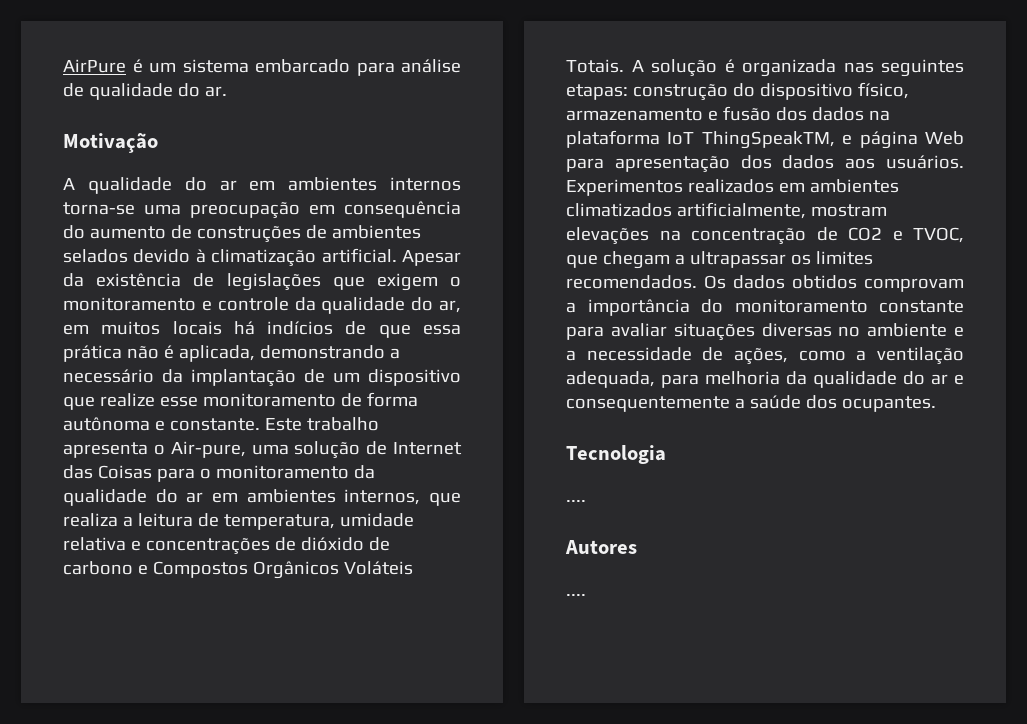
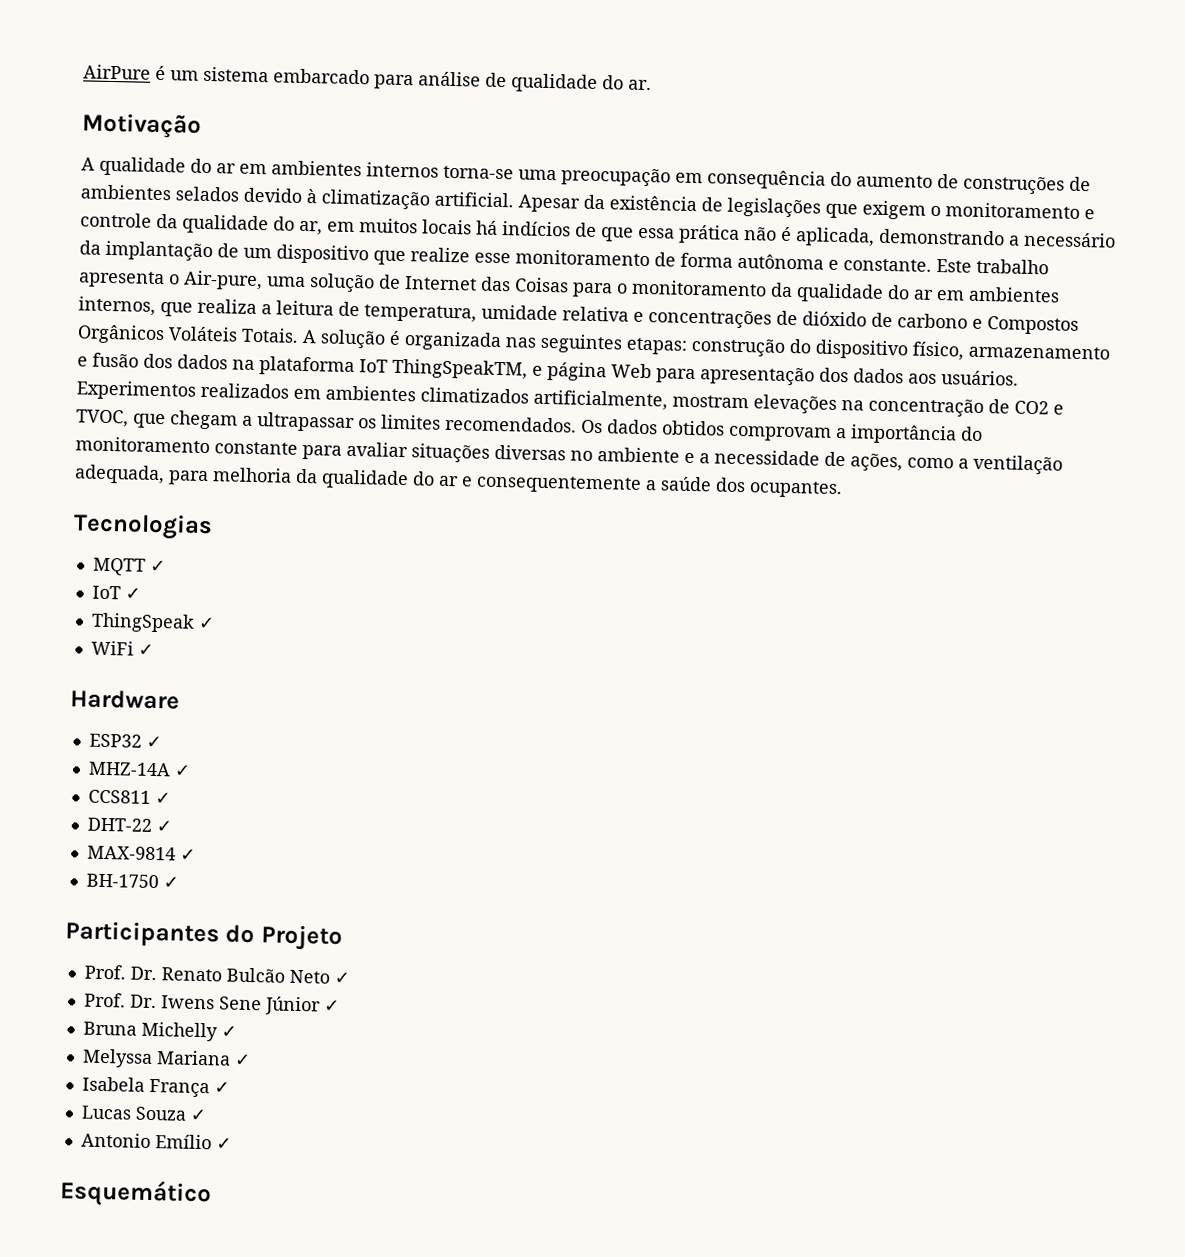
- Tecnologia
- ....
- Autores
- ....
+ Tecnologias
+ MQTT ✓
+ IoT ✓
+ ThingSpeak ✓
+ WiFi ✓
+ Hardware
+ ESP32 ✓
+ MHZ-14A ✓
+ CCS811 ✓
+ DHT-22 ✓
+ MAX-9814 ✓
+ BH-1750 ✓
+ Participantes do Projeto
+ Prof. Dr. Renato Bulcão Neto ✓
+ Prof. Dr. Iwens Sene Júnior ✓
+ Bruna Michelly ✓
+ Melyssa Mariana ✓
+ Isabela França ✓
+ Lucas Souza ✓
+ Antonio Emílio ✓
+ Esquemático

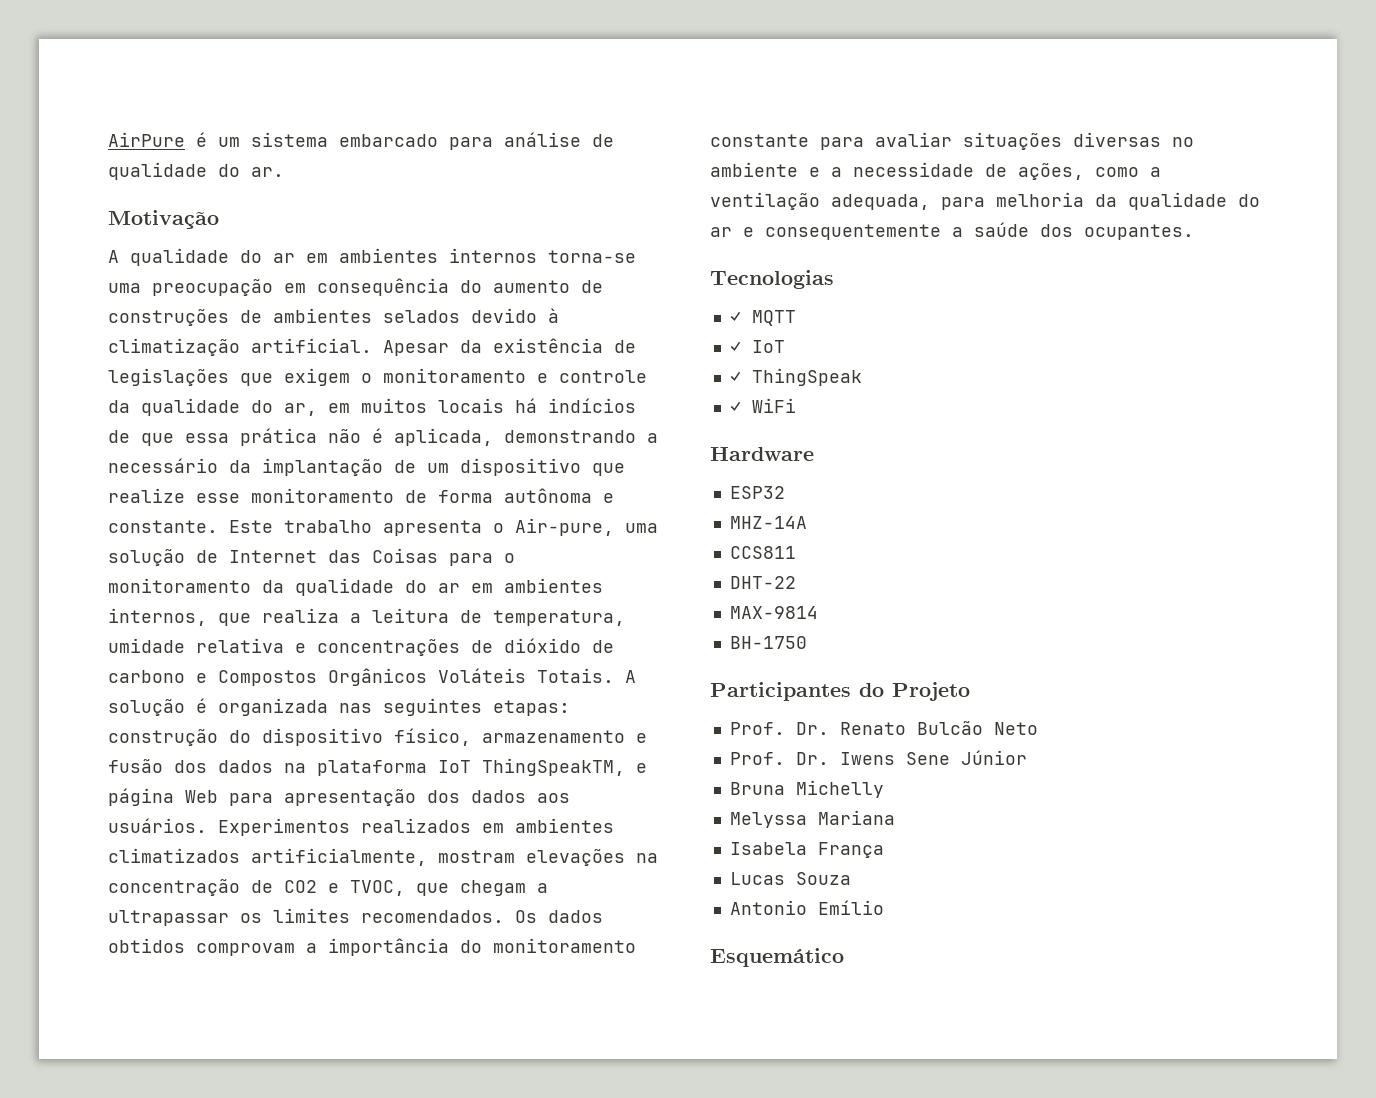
- MQTT ✓
- IoT ✓
- ThingSpeak ✓
- WiFi ✓
+ ✓ MQTT
+ ✓ IoT
+ ✓ ThingSpeak
+ ✓ WiFi
- ESP32 ✓
+ ESP32
- MHZ-14A ✓
+ MHZ-14A
- CCS811 ✓
+ CCS811
- DHT-22 ✓
+ DHT-22
- MAX-9814 ✓
+ MAX-9814
- BH-1750 ✓
+ BH-1750
- Prof. Dr. Renato Bulcão Neto ✓
+ Prof. Dr. Renato Bulcão Neto
- Prof. Dr. Iwens Sene Júnior ✓
+ Prof. Dr. Iwens Sene Júnior
- Bruna Michelly ✓
+ Bruna Michelly
- Melyssa Mariana ✓
+ Melyssa Mariana
- Isabela França ✓
+ Isabela França
- Lucas Souza ✓
+ Lucas Souza
- Antonio Emílio ✓
+ Antonio Emílio

